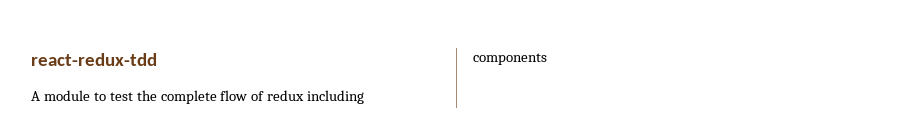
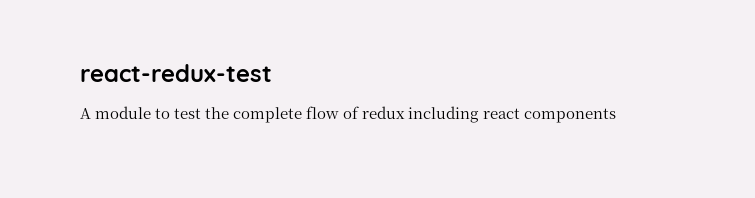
- react-redux-tdd
+ react-redux-test
- A module to test the complete flow of redux including components
+ A module to test the complete flow of redux including react components

